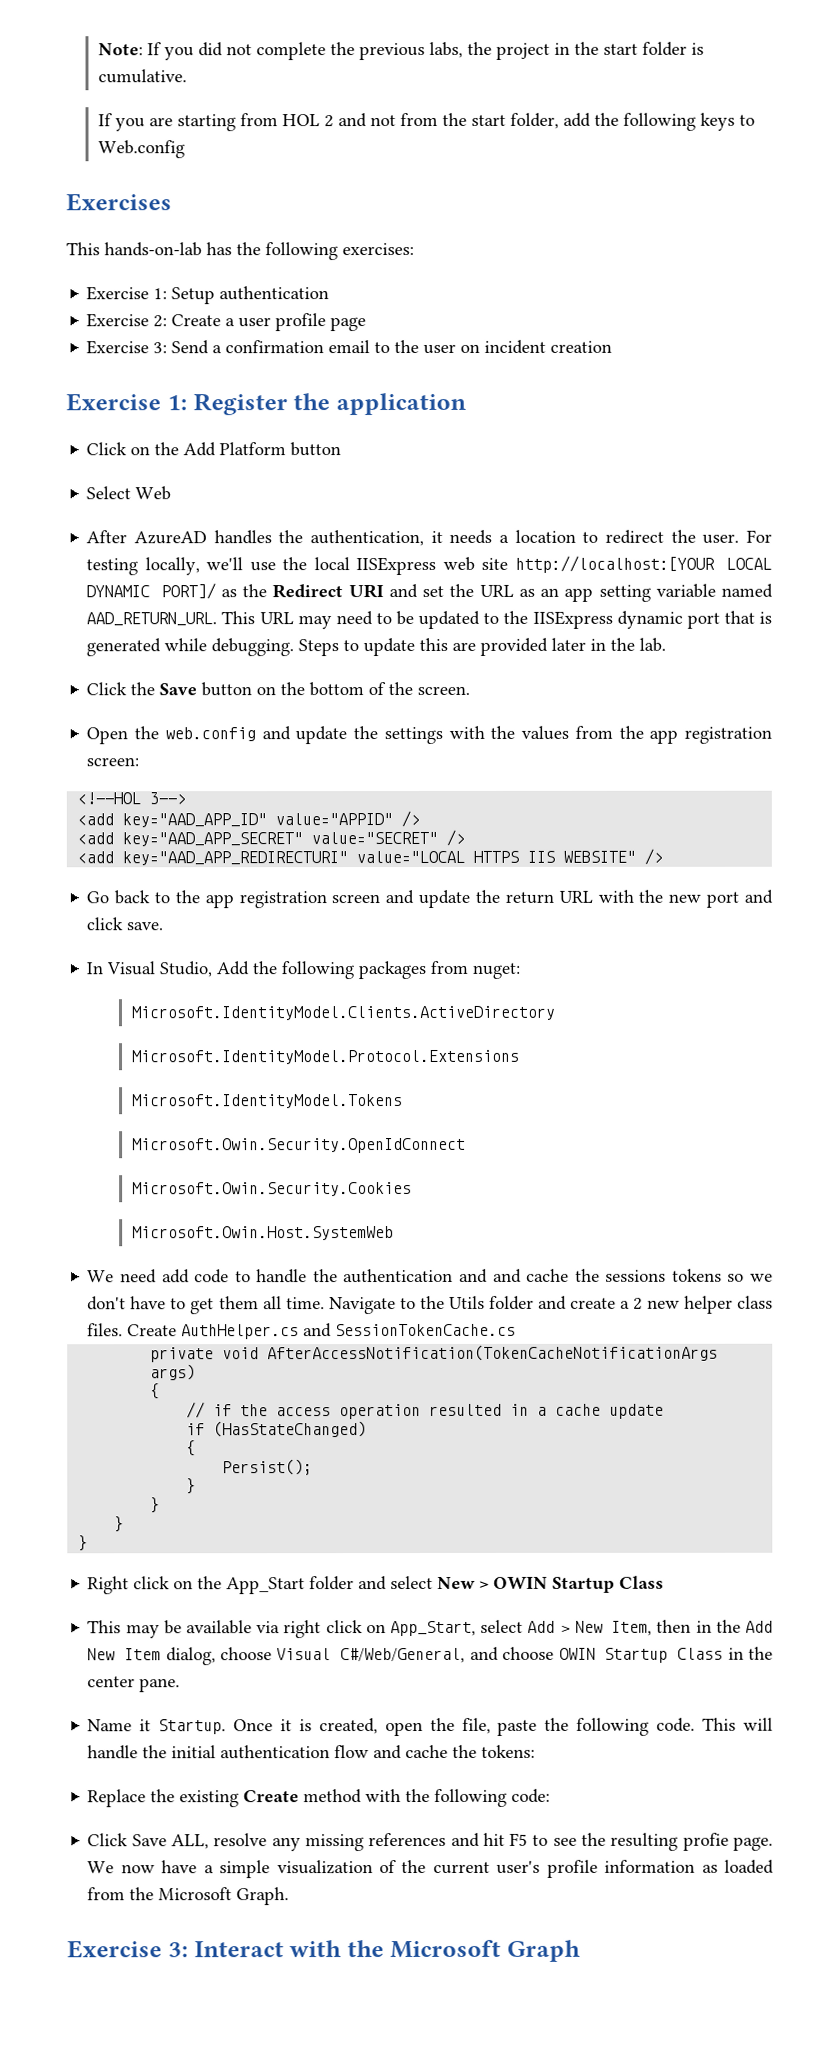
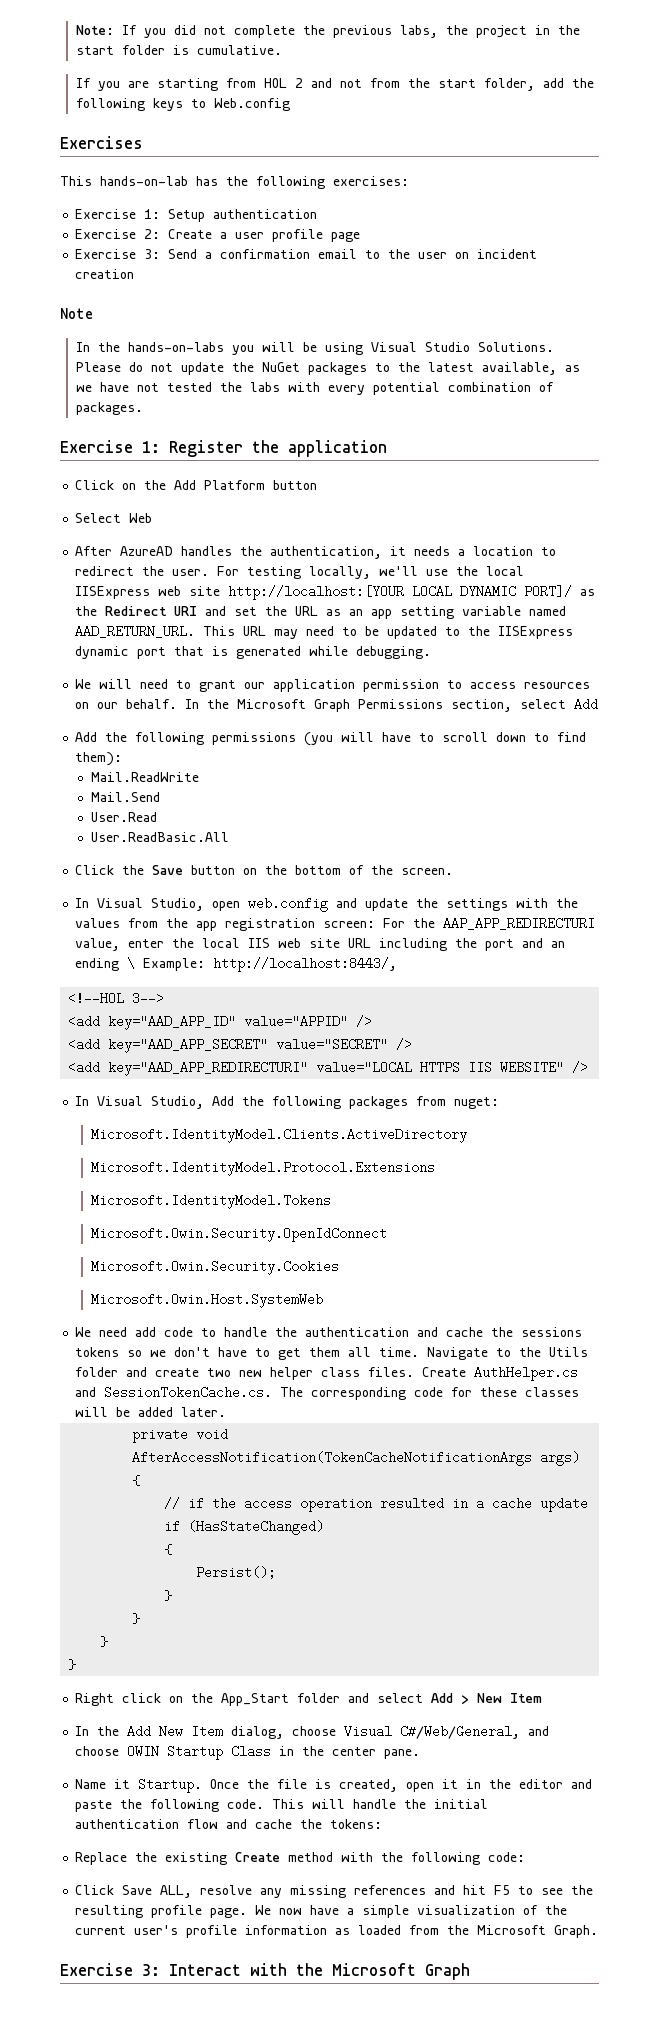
+ Note
+ In the hands-on-labs you will be using Visual Studio Solutions. Please do not update the NuGet packages to the latest available, as we have not tested the labs with every potential combination of packages.
- This URL may need to be updated to the IISExpress dynamic port that is generated while debugging. Steps to update this are provided later in the lab.
+ This URL may need to be updated to the IISExpress dynamic port that is generated while debugging.
+ We will need to grant our application permission to access resources on our behalf. In the Microsoft Graph Permissions section, select Add
+ Add the following permissions (you will have to scroll down to find them):
+ Mail.ReadWrite
+ Mail.Send
+ User.Read
+ User.ReadBasic.All
- Open the web.config and update the settings with the values from the app registration screen:
+ In Visual Studio, open web.config and update the settings with the values from the app registration screen: For the AAP_APP_REDIRECTURI value, enter the local IIS web site URL including the port and an ending \ Example: http://localhost:8443/,
- Go back to the app registration screen and update the return URL with the new port and click save.
- We need add code to handle the authentication and and cache the sessions tokens so we don't have to get them all time.
+ We need add code to handle the authentication and cache the sessions tokens so we don't have to get them all time.
- Navigate to the Utils folder and create a 2 new helper class files.
+ Navigate to the Utils folder and create two new helper class files.
- Create AuthHelper.cs and SessionTokenCache.cs
+ Create AuthHelper.cs and SessionTokenCache.cs. The corresponding code for these classes will be added later.
- Right click on the App_Start folder and select New > OWIN Startup Class
- This may be available via right click on App_Start, select Add > New Item, then in the Add New Item dialog, choose Visual C#/Web/General, and choose OWIN Startup Class in the center pane.
+ Right click on the App_Start folder and select Add > New Item
+ In the Add New Item dialog, choose Visual C#/Web/General, and choose OWIN Startup Class in the center pane.
- Once it is created, open the file, paste the following code.
+ Once the file is created, open it in the editor and paste the following code.
- Click Save ALL, resolve any missing references and hit F5 to see the resulting profie page.
+ Click Save ALL, resolve any missing references and hit F5 to see the resulting profile page.

